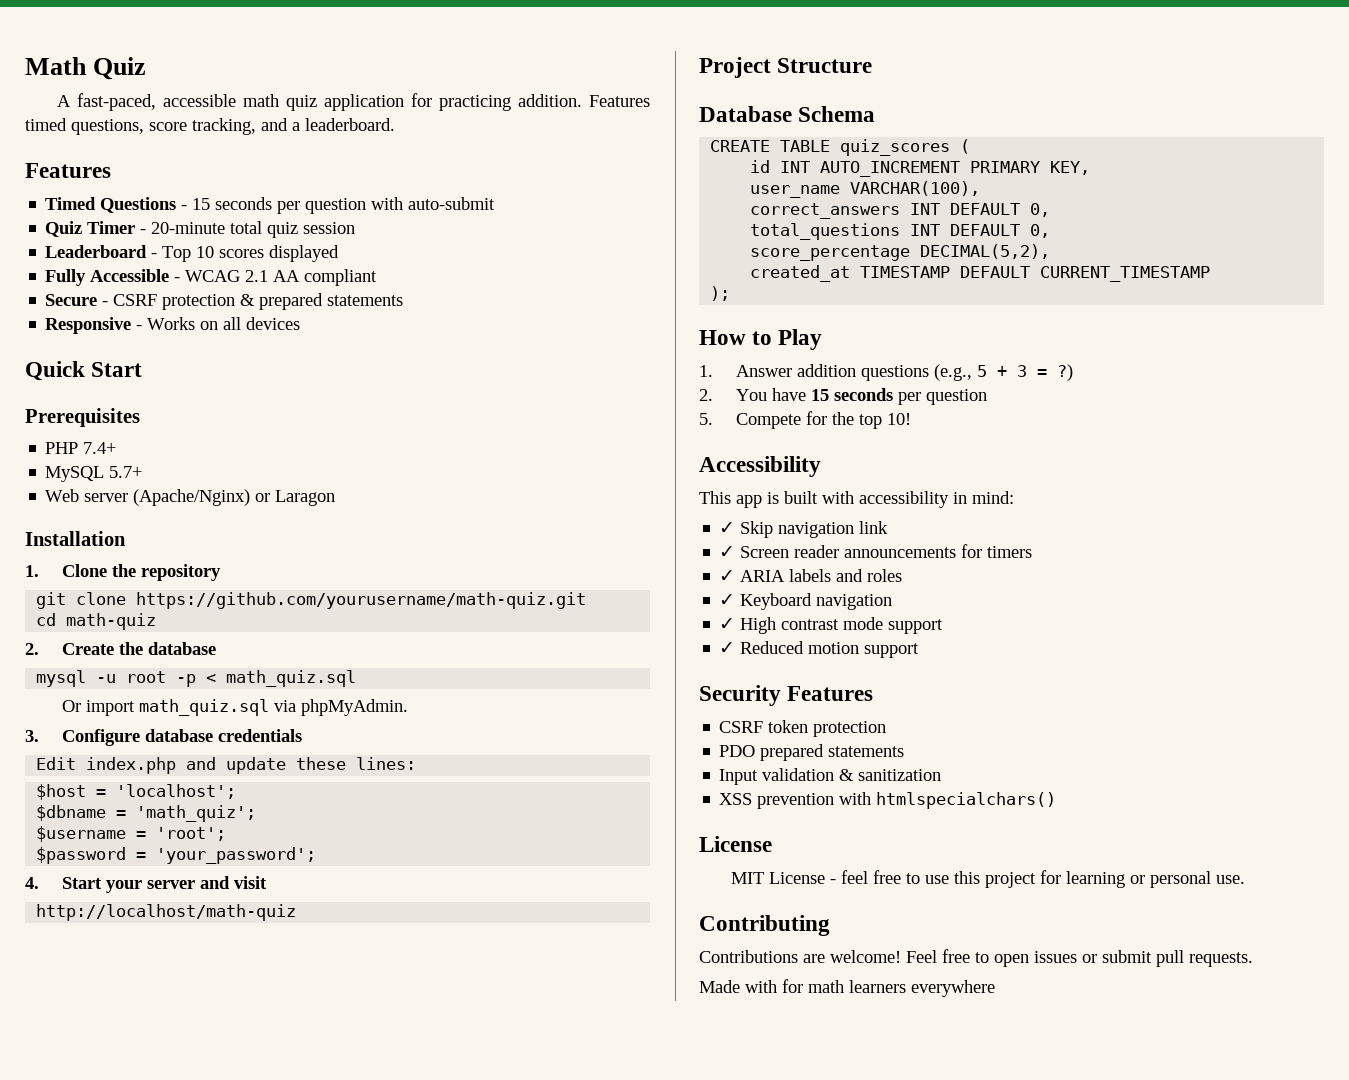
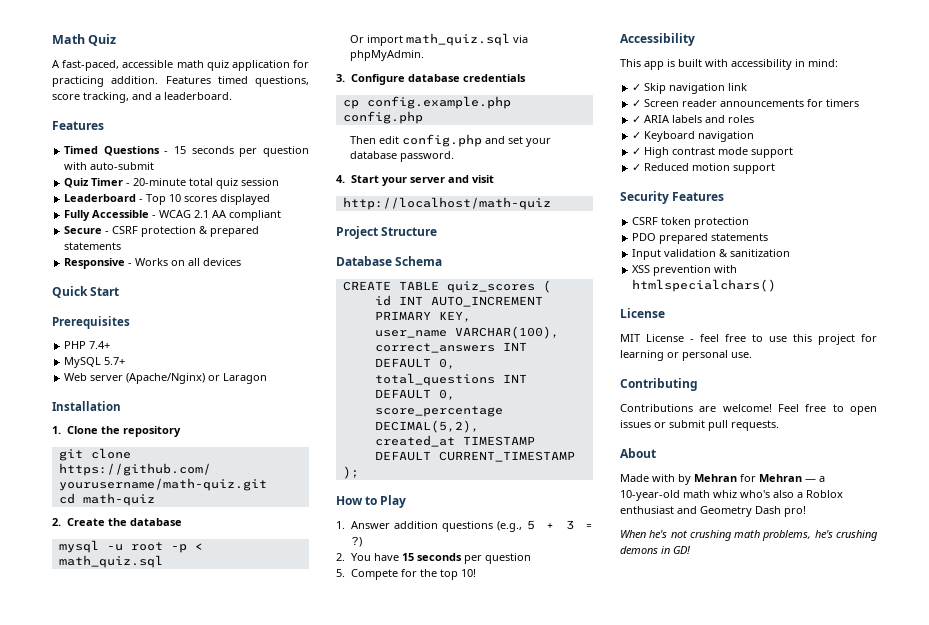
- Edit index.php and update these lines:
- $host = 'localhost';
- $dbname = 'math_quiz';
- $username = 'root';
- $password = 'your_password';
+ cp config.example.php config.php
+ Then edit config.php and set your database password.
+ About
- Made with for math learners everywhere
+ Made with by Mehran for Mehran — a 10-year-old math whiz who's also a Roblox enthusiast and Geometry Dash pro!
+ When he's not crushing math problems, he's crushing demons in GD!

